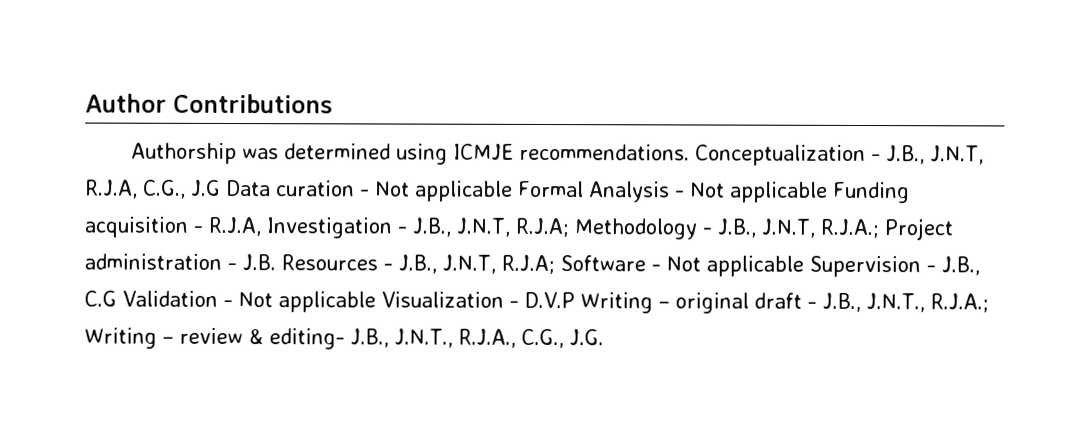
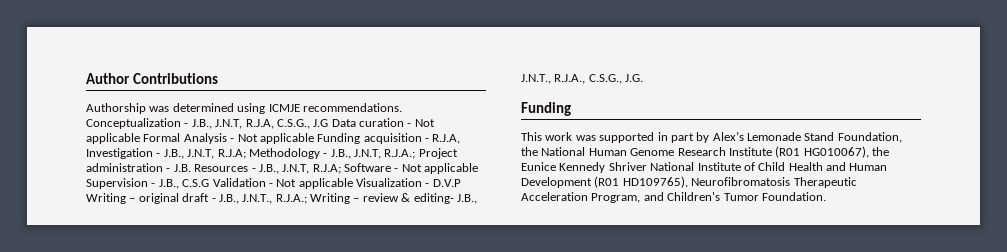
- Conceptualization - J.B., J.N.T, R.J.A, C.G., J.G Data curation - Not applicable Formal Analysis - Not applicable Funding acquisition - R.J.A, Investigation - J.B., J.N.T, R.J.A;
+ Conceptualization - J.B., J.N.T, R.J.A, C.S.G., J.G Data curation - Not applicable Formal Analysis - Not applicable Funding acquisition - R.J.A, Investigation - J.B., J.N.T, R.J.A;
- Software - Not applicable Supervision - J.B., C.G Validation - Not applicable Visualization - D.V.P Writing – original draft - J.B., J.N.T., R.J.A.;
+ Software - Not applicable Supervision - J.B., C.S.G Validation - Not applicable Visualization - D.V.P Writing – original draft - J.B., J.N.T., R.J.A.;
- Writing – review & editing- J.B., J.N.T., R.J.A., C.G., J.G.
+ Writing – review & editing- J.B., J.N.T., R.J.A., C.S.G., J.G.
+ Funding
+ This work was supported in part by Alex’s Lemonade Stand Foundation, the National Human Genome Research Institute (R01 HG010067), the Eunice Kennedy Shriver National Institute of Child Health and Human Development (R01 HD109765), Neurofibromatosis Therapeutic Acceleration Program, and Children's Tumor Foundation.

